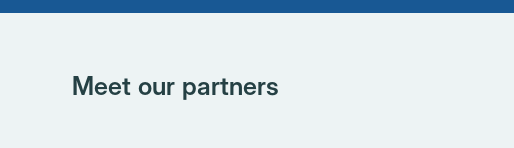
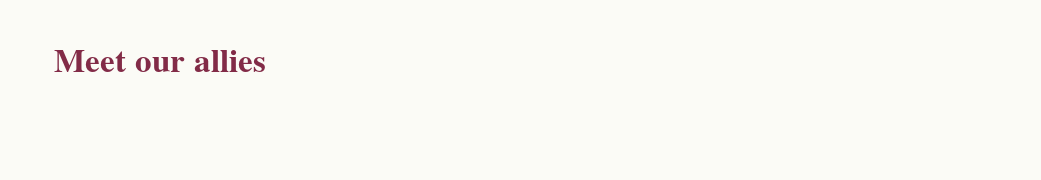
- Meet our partners
+ Meet our allies

